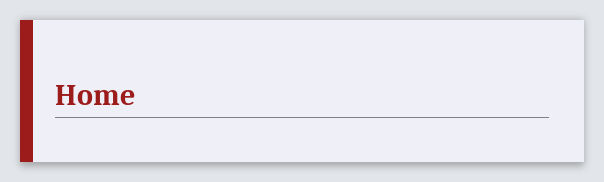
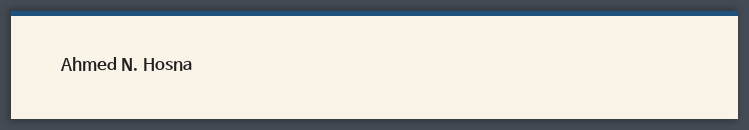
- Home
+ Ahmed N. Hosna

